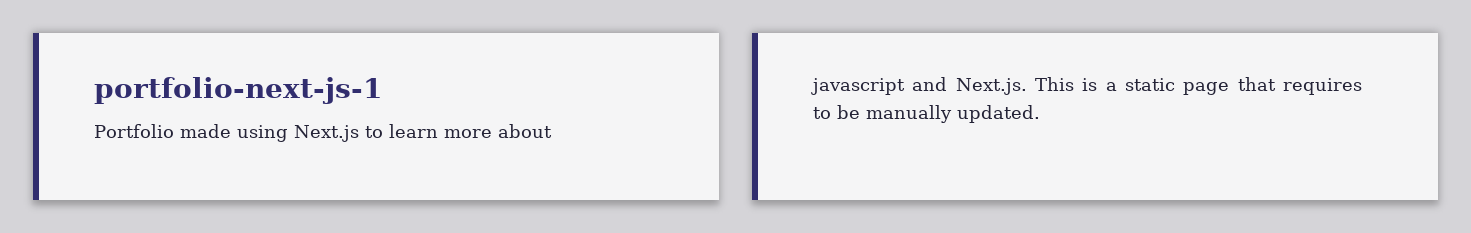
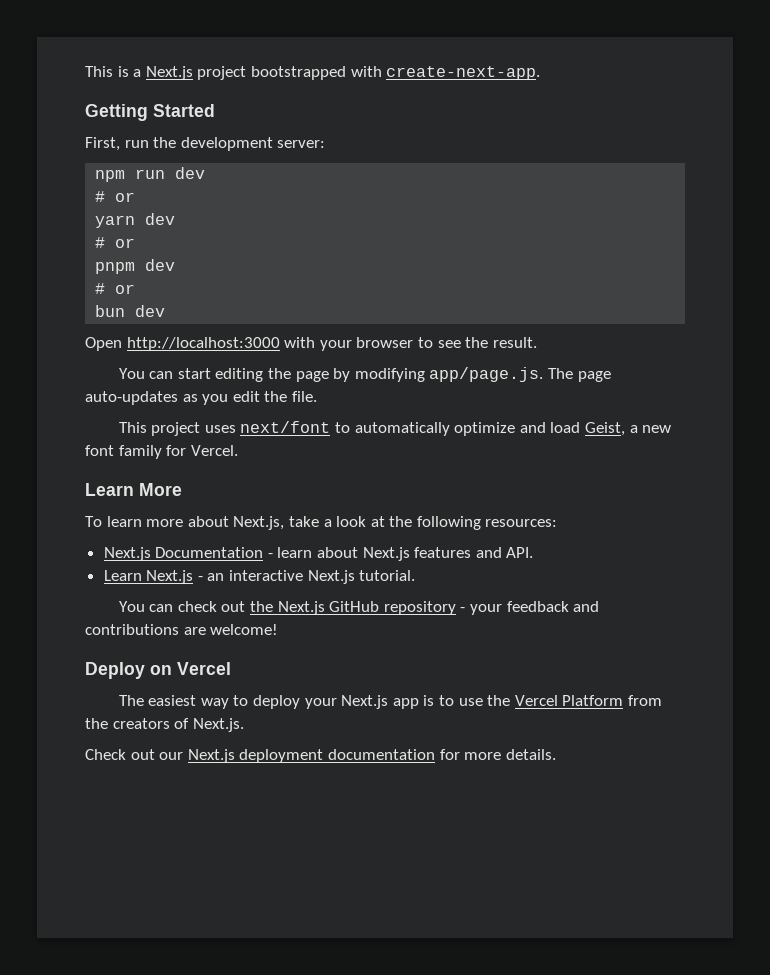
- portfolio-next-js-1
- Portfolio made using Next.js to learn more about javascript and Next.js. This is a static page that requires to be manually updated.
+ This is a Next.js project bootstrapped with create-next-app.
+ Getting Started
+ First, run the development server:
+ npm run dev
+ # or
+ yarn dev
+ # or
+ pnpm dev
+ # or
+ bun dev
+ Open http://localhost:3000 with your browser to see the result.
+ You can start editing the page by modifying app/page.js. The page auto-updates as you edit the file.
+ This project uses next/font to automatically optimize and load Geist, a new font family for Vercel.
+ Learn More
+ To learn more about Next.js, take a look at the following resources:
+ Next.js Documentation - learn about Next.js features and API.
+ Learn Next.js - an interactive Next.js tutorial.
+ You can check out the Next.js GitHub repository - your feedback and contributions are welcome!
+ Deploy on Vercel
+ The easiest way to deploy your Next.js app is to use the Vercel Platform from the creators of Next.js.
+ Check out our Next.js deployment documentation for more details.

